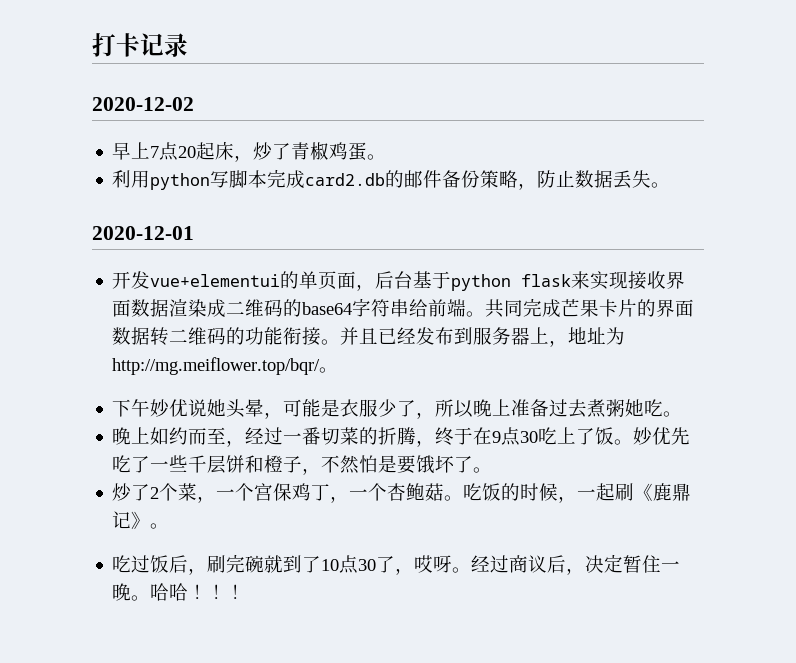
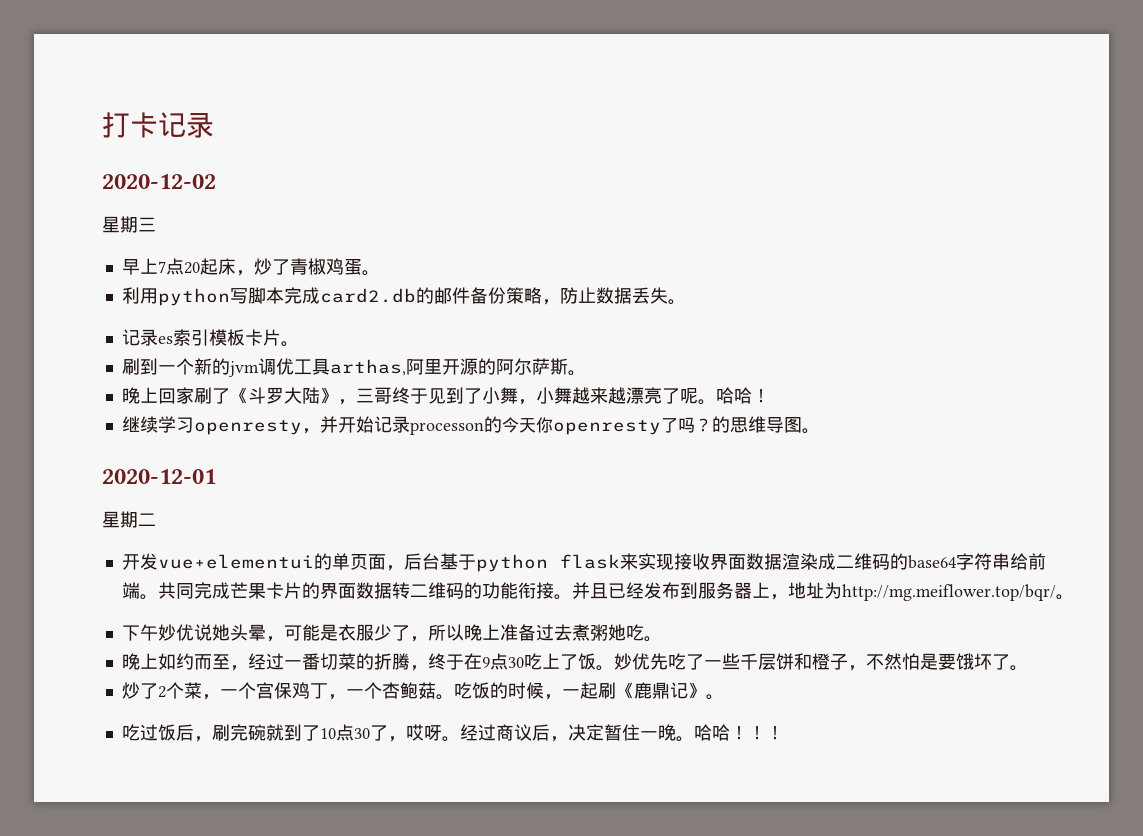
+ 星期三
+ 记录es索引模板卡片。
+ 刷到一个新的jvm调优工具arthas,阿里开源的阿尔萨斯。
+ 晚上回家刷了《斗罗大陆》，三哥终于见到了小舞，小舞越来越漂亮了呢。哈哈！
+ 继续学习openresty，并开始记录processon的今天你openresty了吗？的思维导图。
+ 星期二

